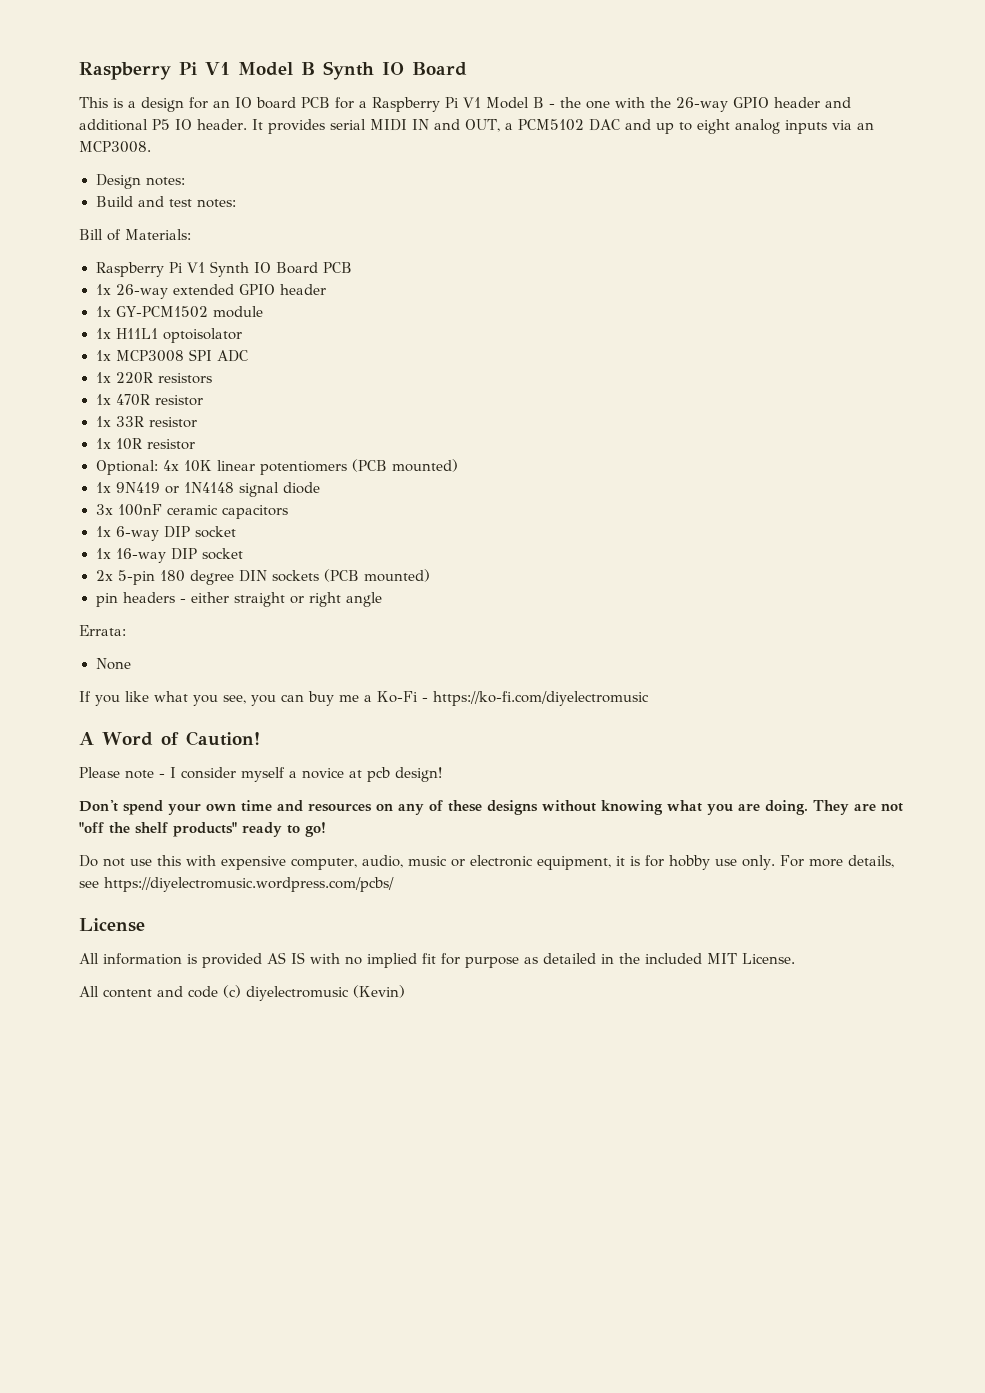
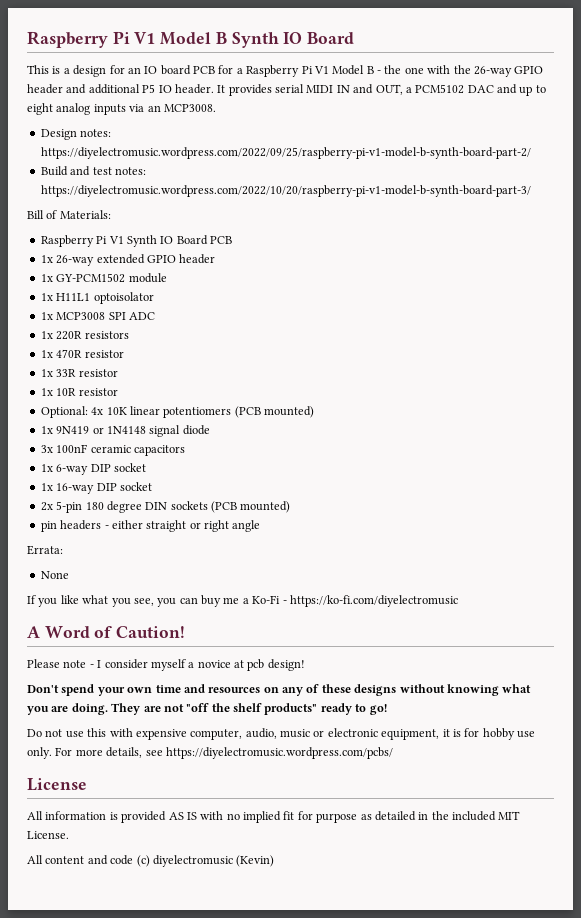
- Design notes:
+ Design notes: https://diyelectromusic.wordpress.com/2022/09/25/raspberry-pi-v1-model-b-synth-board-part-2/
- Build and test notes:
+ Build and test notes: https://diyelectromusic.wordpress.com/2022/10/20/raspberry-pi-v1-model-b-synth-board-part-3/

